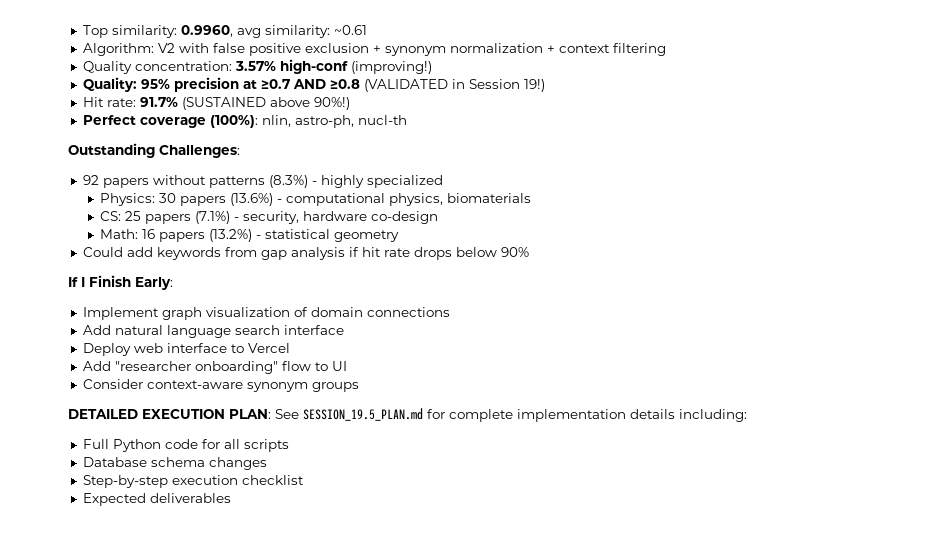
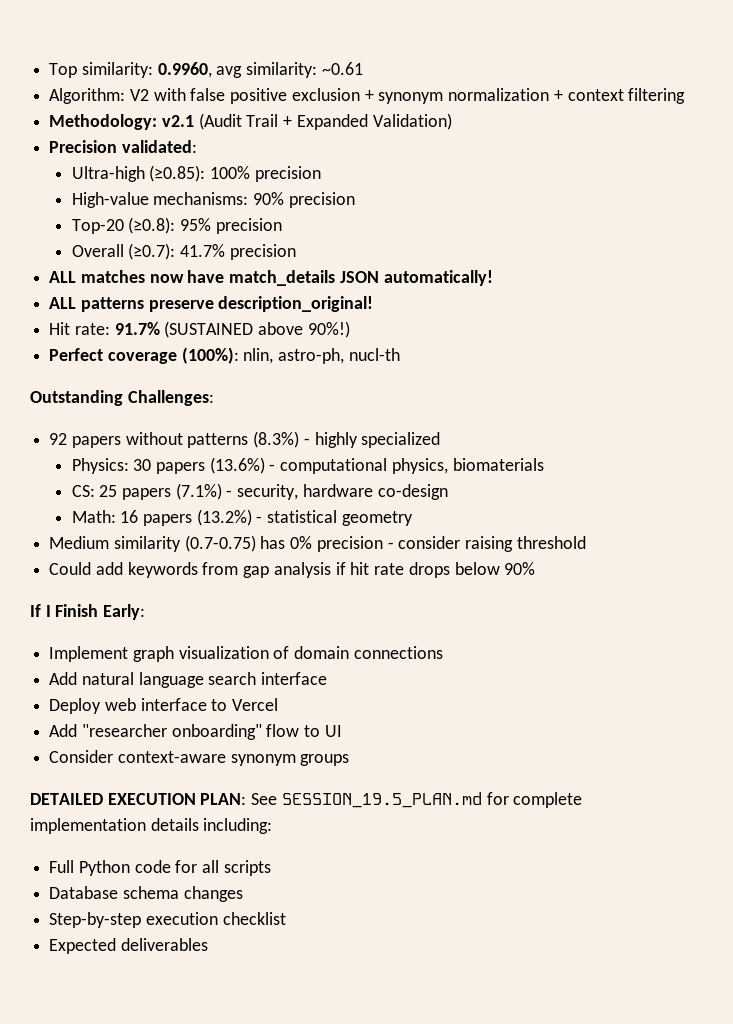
- Quality concentration: 3.57% high-conf (improving!)
- Quality: 95% precision at ≥0.7 AND ≥0.8 (VALIDATED in Session 19!)
+ Methodology: v2.1 (Audit Trail + Expanded Validation)
+ Precision validated:
+ Ultra-high (≥0.85): 100% precision
+ High-value mechanisms: 90% precision
+ Top-20 (≥0.8): 95% precision
+ Overall (≥0.7): 41.7% precision
+ ALL matches now have match_details JSON automatically!
+ ALL patterns preserve description_original!
+ Medium similarity (0.7-0.75) has 0% precision - consider raising threshold

